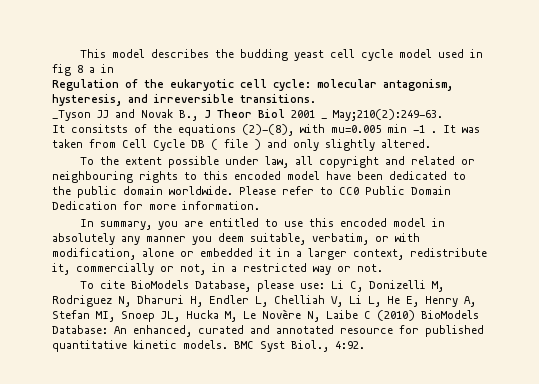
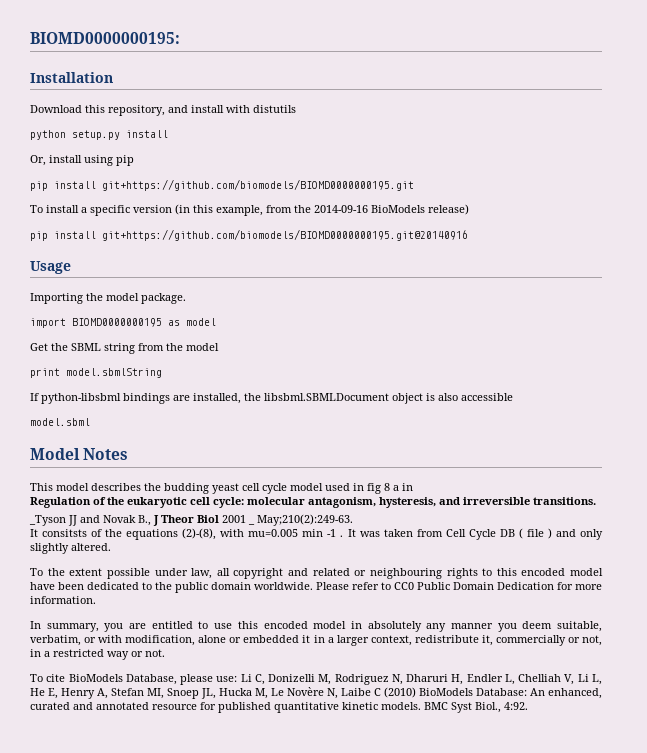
+ BIOMD0000000195:
+ Installation
+ Download this repository, and install with distutils
+ python setup.py install
+ Or, install using pip
+ pip install git+https://github.com/biomodels/BIOMD0000000195.git
+ To install a specific version (in this example, from the 2014-09-16 BioModels release)
+ pip install git+https://github.com/biomodels/BIOMD0000000195.git@20140916
+ Usage
+ Importing the model package.
+ import BIOMD0000000195 as model
+ Get the SBML string from the model
+ print model.sbmlString
+ If python-libsbml bindings are installed, the libsbml.SBMLDocument object is also accessible
+ model.sbml
+ Model Notes

